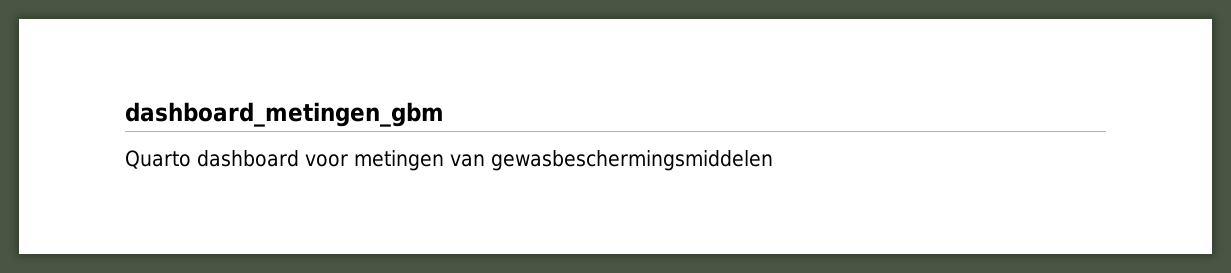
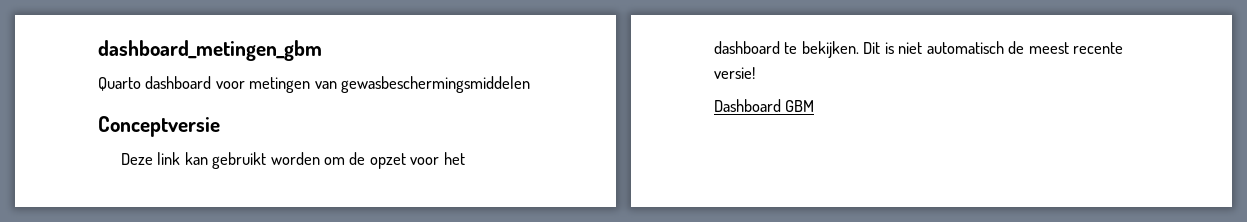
+ Conceptversie
+ Deze link kan gebruikt worden om de opzet voor het dashboard te bekijken. Dit is niet automatisch de meest recente versie!
+ Dashboard GBM

